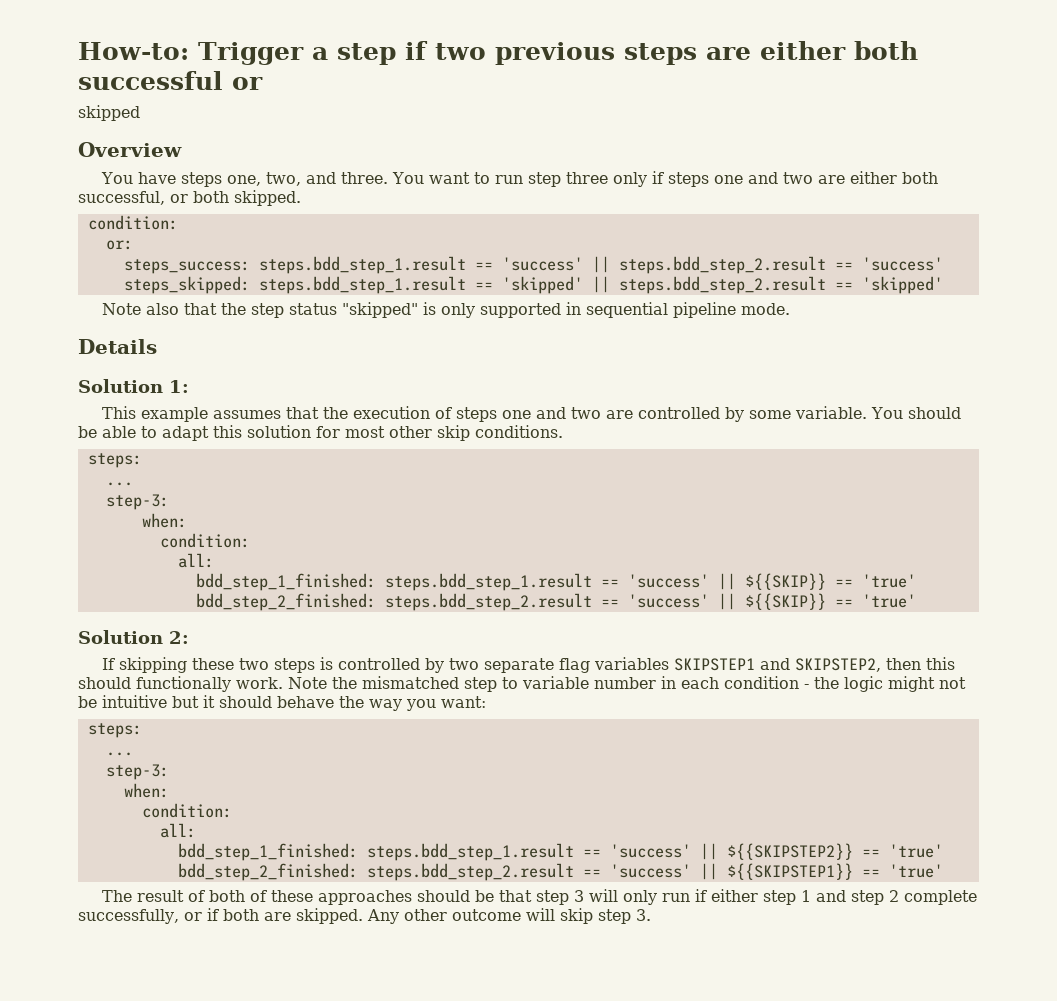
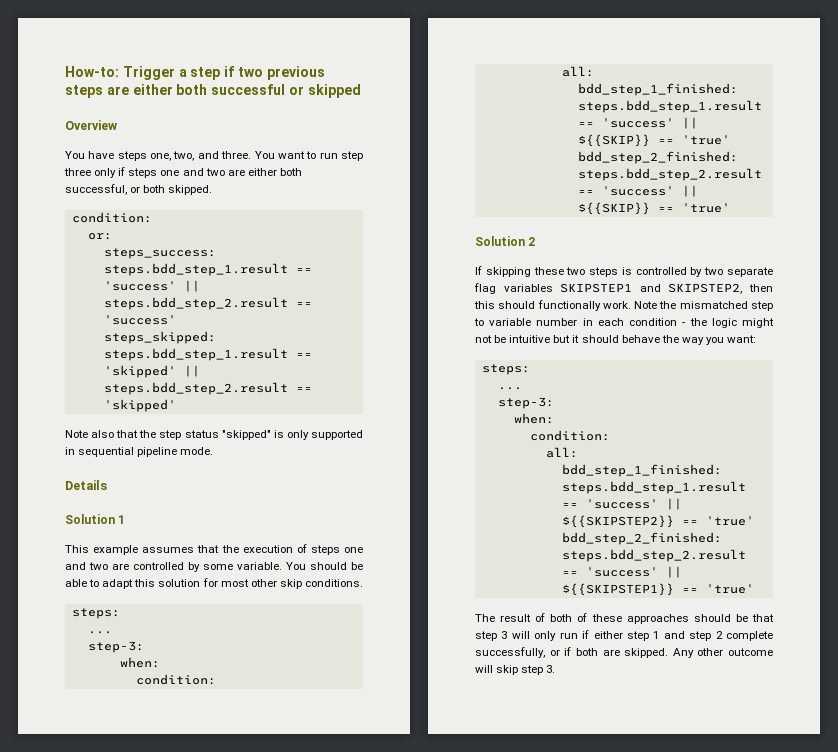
- How-to: Trigger a step if two previous steps are either both successful or
- skipped
+ How-to: Trigger a step if two previous steps are either both successful or skipped
- Solution 1:
+ Solution 1
- Solution 2:
+ Solution 2

